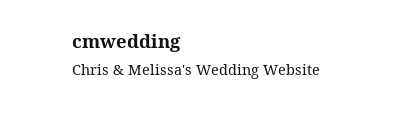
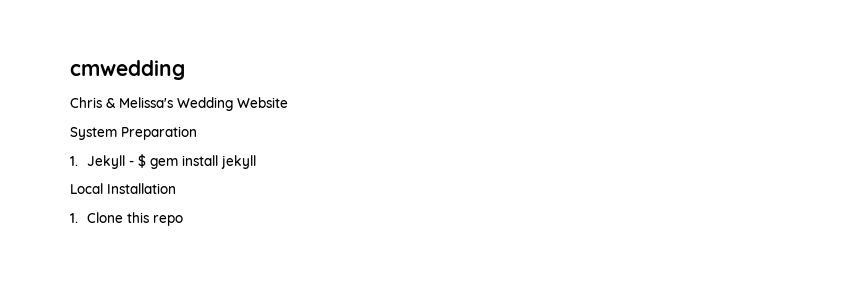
+ System Preparation
+ 1. Jekyll - $ gem install jekyll
+ Local Installation
+ 1. Clone this repo

